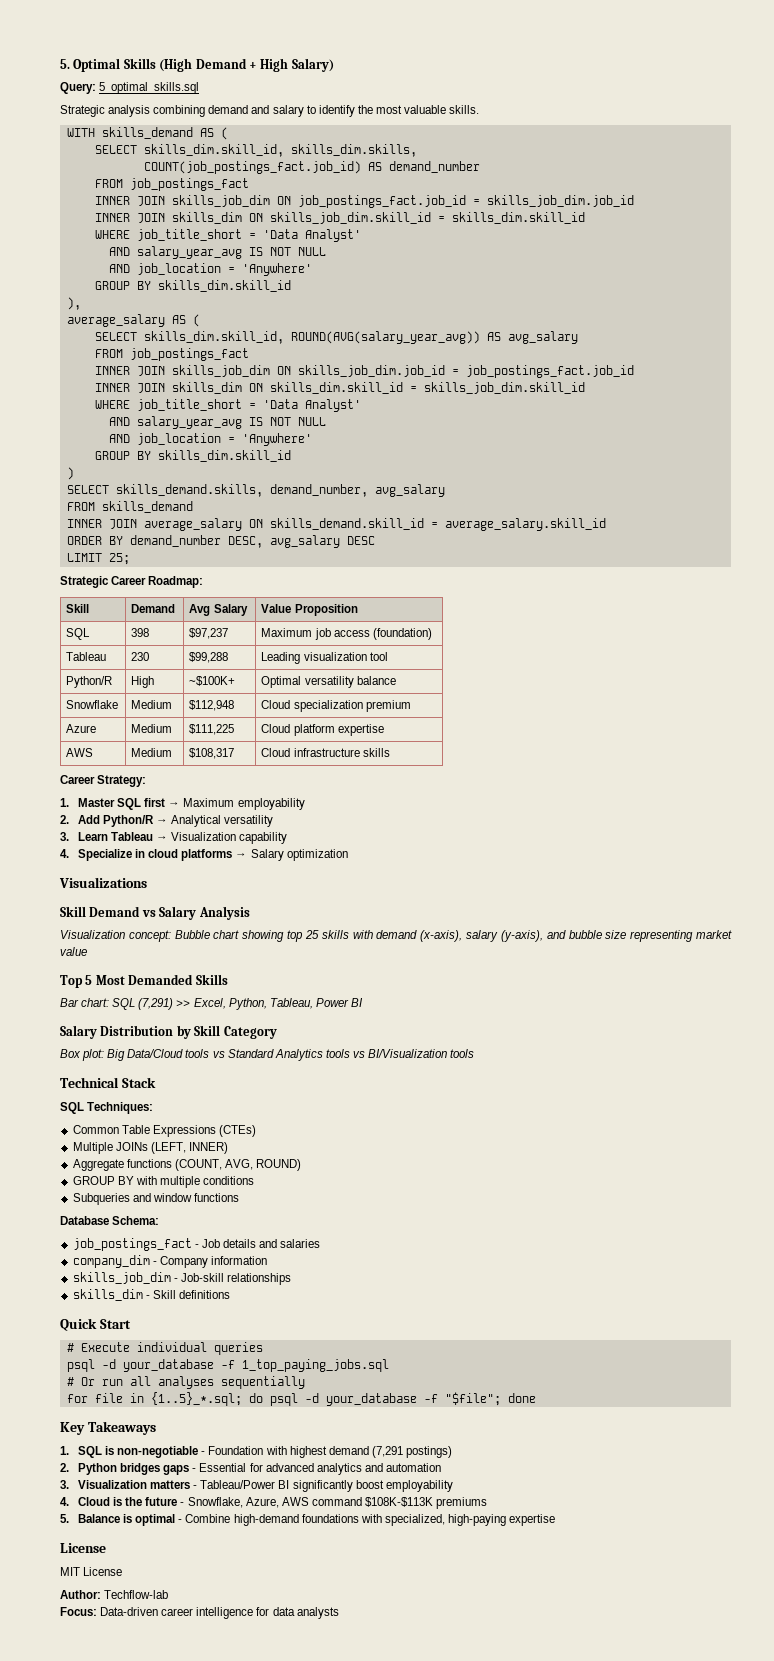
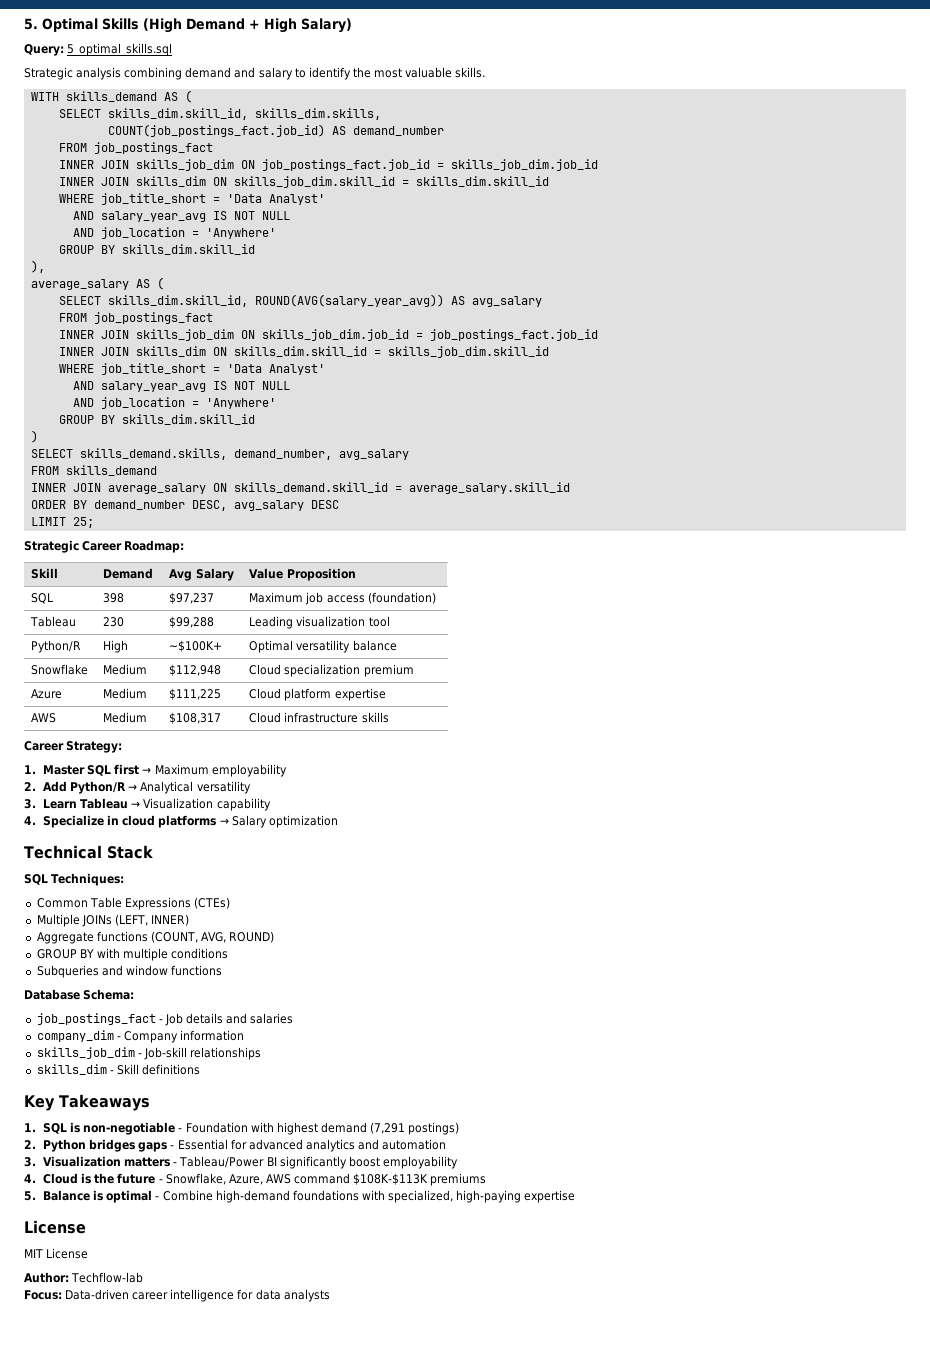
- Visualizations
- Skill Demand vs Salary Analysis
- Visualization concept: Bubble chart showing top 25 skills with demand (x-axis), salary (y-axis), and bubble size representing market value
- Top 5 Most Demanded Skills
- Bar chart: SQL (7,291) >> Excel, Python, Tableau, Power BI
- Salary Distribution by Skill Category
- Box plot: Big Data/Cloud tools vs Standard Analytics tools vs BI/Visualization tools
- Quick Start
- # Execute individual queries
- psql -d your_database -f 1_top_paying_jobs.sql
- # Or run all analyses sequentially
- for file in {1..5}_*.sql; do psql -d your_database -f "$file"; done

